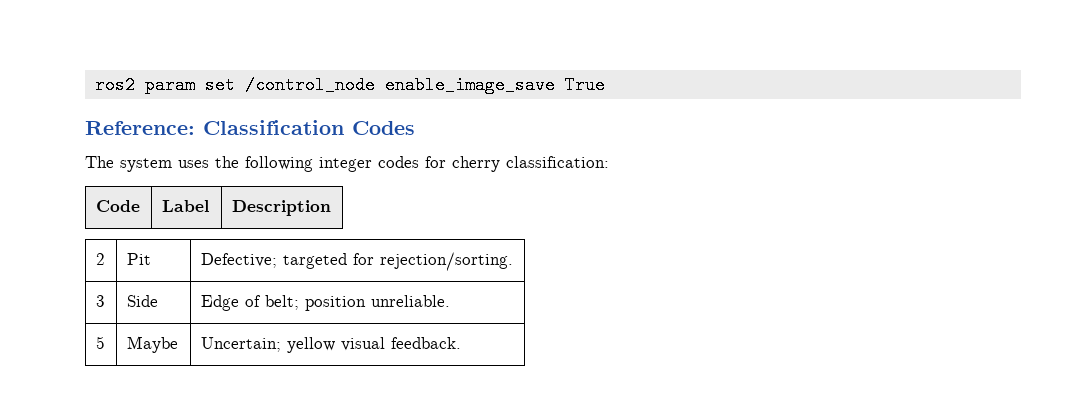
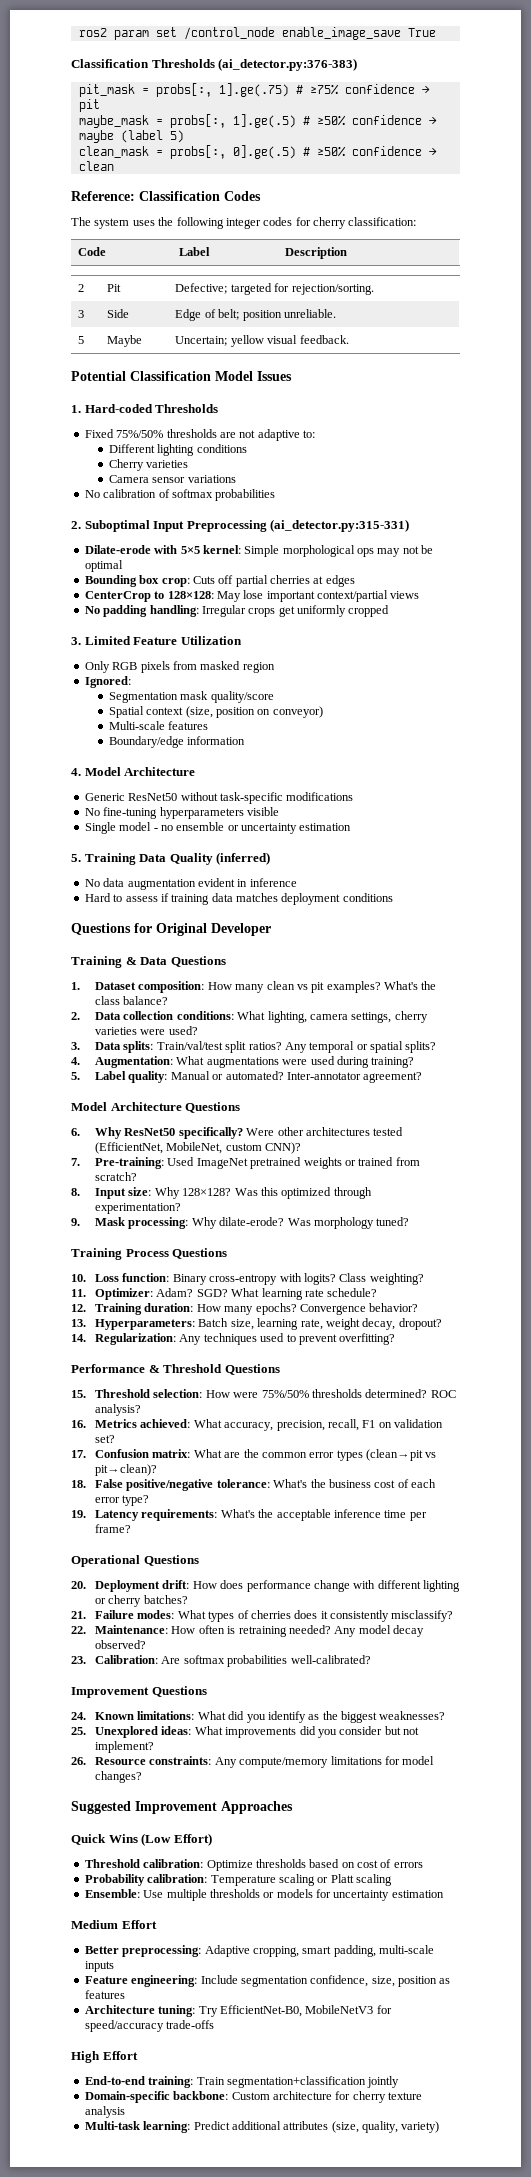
+ Classification Thresholds (ai_detector.py:376-383)
+ pit_mask = probs[:, 1].ge(.75) # ≥75% confidence → pit
+ maybe_mask = probs[:, 1].ge(.5) # ≥50% confidence → maybe (label 5)
+ clean_mask = probs[:, 0].ge(.5) # ≥50% confidence → clean
+ Potential Classification Model Issues
+ 1. Hard-coded Thresholds
+ Fixed 75%/50% thresholds are not adaptive to:
+ Different lighting conditions
+ Cherry varieties
+ Camera sensor variations
+ No calibration of softmax probabilities
+ 2. Suboptimal Input Preprocessing (ai_detector.py:315-331)
+ Dilate-erode with 5×5 kernel: Simple morphological ops may not be optimal
+ Bounding box crop: Cuts off partial cherries at edges
+ CenterCrop to 128×128: May lose important context/partial views
+ No padding handling: Irregular crops get uniformly cropped
+ 3. Limited Feature Utilization
+ Only RGB pixels from masked region
+ Ignored:
+ Segmentation mask quality/score
+ Spatial context (size, position on conveyor)
+ Multi-scale features
+ Boundary/edge information
+ 4. Model Architecture
+ Generic ResNet50 without task-specific modifications
+ No fine-tuning hyperparameters visible
+ Single model - no ensemble or uncertainty estimation
+ 5. Training Data Quality (inferred)
+ No data augmentation evident in inference
+ Hard to assess if training data matches deployment conditions
+ Questions for Original Developer
+ Training & Data Questions
+ 1. Dataset composition: How many clean vs pit examples? What's the class balance?
+ 2. Data collection conditions: What lighting, camera settings, cherry varieties were used?
+ 3. Data splits: Train/val/test split ratios? Any temporal or spatial splits?
+ 4. Augmentation: What augmentations were used during training?
+ 5. Label quality: Manual or automated? Inter-annotator agreement?
+ Model Architecture Questions
+ 6. Why ResNet50 specifically? Were other architectures tested (EfficientNet, MobileNet, custom CNN)?
+ 7. Pre-training: Used ImageNet pretrained weights or trained from scratch?
+ 8. Input size: Why 128×128? Was this optimized through experimentation?
+ 9. Mask processing: Why dilate-erode? Was morphology tuned?
+ Training Process Questions
+ 10. Loss function: Binary cross-entropy with logits? Class weighting?
+ 11. Optimizer: Adam? SGD? What learning rate schedule?
+ 12. Training duration: How many epochs? Convergence behavior?
+ 13. Hyperparameters: Batch size, learning rate, weight decay, dropout?
+ 14. Regularization: Any techniques used to prevent overfitting?
+ Performance & Threshold Questions
+ 15. Threshold selection: How were 75%/50% thresholds determined? ROC analysis?
+ 16. Metrics achieved: What accuracy, precision, recall, F1 on validation set?
+ 17. Confusion matrix: What are the common error types (clean→pit vs pit→clean)?
+ 18. False positive/negative tolerance: What's the business cost of each error type?
+ 19. Latency requirements: What's the acceptable inference time per frame?
+ Operational Questions
+ 20. Deployment drift: How does performance change with different lighting or cherry batches?
+ 21. Failure modes: What types of cherries does it consistently misclassify?
+ 22. Maintenance: How often is retraining needed? Any model decay observed?
+ 23. Calibration: Are softmax probabilities well-calibrated?
+ Improvement Questions
+ 24. Known limitations: What did you identify as the biggest weaknesses?
+ 25. Unexplored ideas: What improvements did you consider but not implement?
+ 26. Resource constraints: Any compute/memory limitations for model changes?
+ Suggested Improvement Approaches
+ Quick Wins (Low Effort)
+ Threshold calibration: Optimize thresholds based on cost of errors
+ Probability calibration: Temperature scaling or Platt scaling
+ Ensemble: Use multiple thresholds or models for uncertainty estimation
+ Medium Effort
+ Better preprocessing: Adaptive cropping, smart padding, multi-scale inputs
+ Feature engineering: Include segmentation confidence, size, position as features
+ Architecture tuning: Try EfficientNet-B0, MobileNetV3 for speed/accuracy trade-offs
+ High Effort
+ End-to-end training: Train segmentation+classification jointly
+ Domain-specific backbone: Custom architecture for cherry texture analysis
+ Multi-task learning: Predict additional attributes (size, quality, variety)

